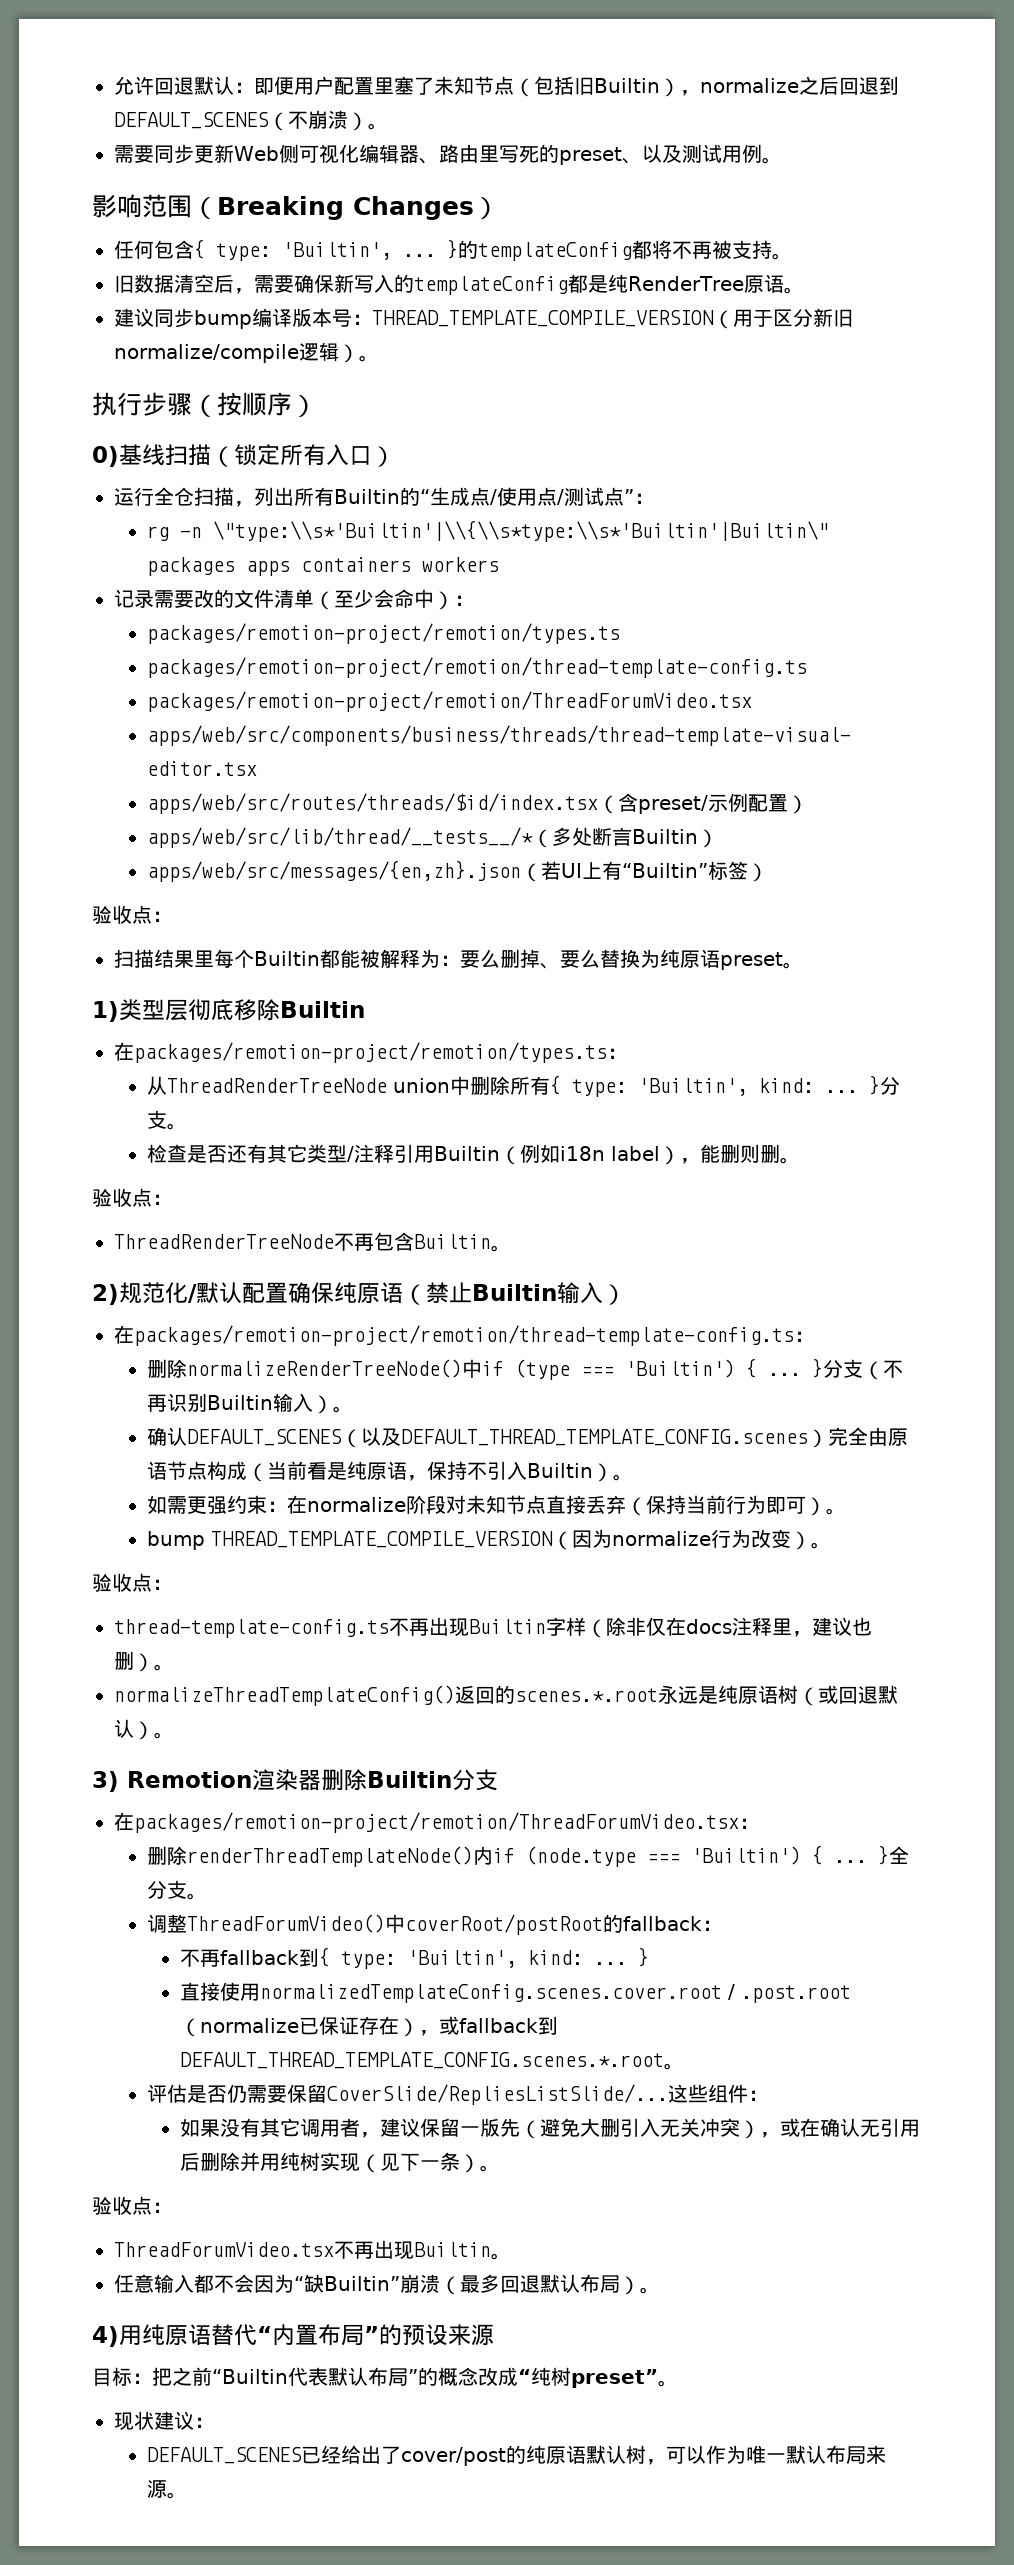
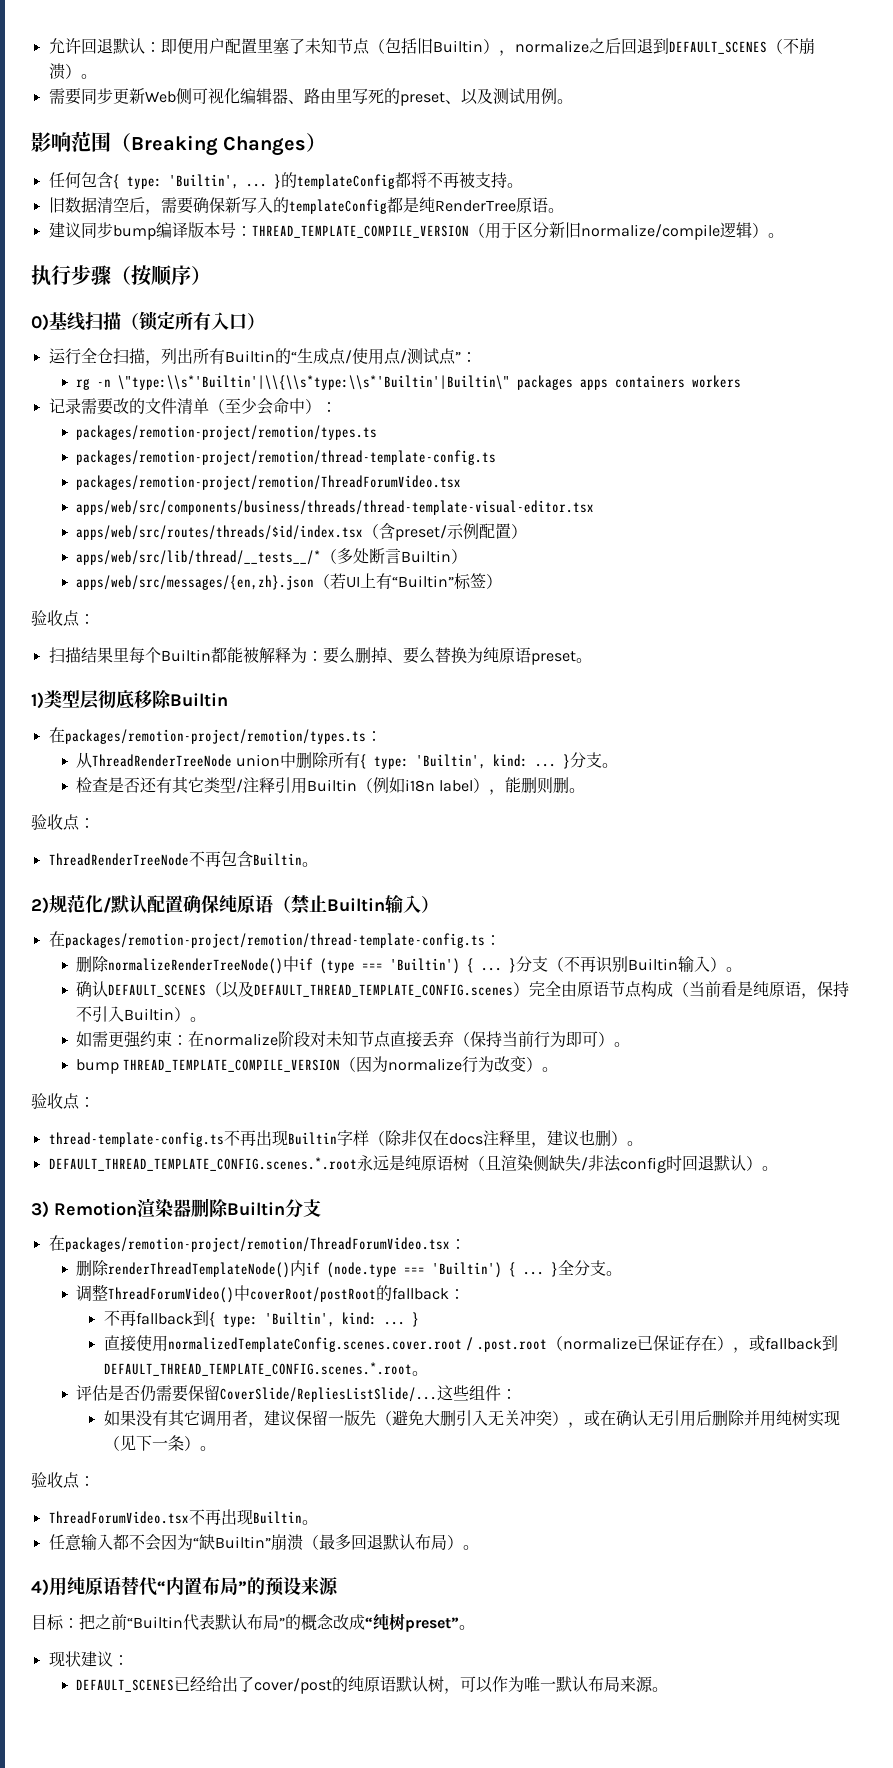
- normalizeThreadTemplateConfig()返回的scenes.*.root永远是纯原语树（或回退默认）。
+ DEFAULT_THREAD_TEMPLATE_CONFIG.scenes.*.root永远是纯原语树（且渲染侧缺失/非法config时回退默认）。

